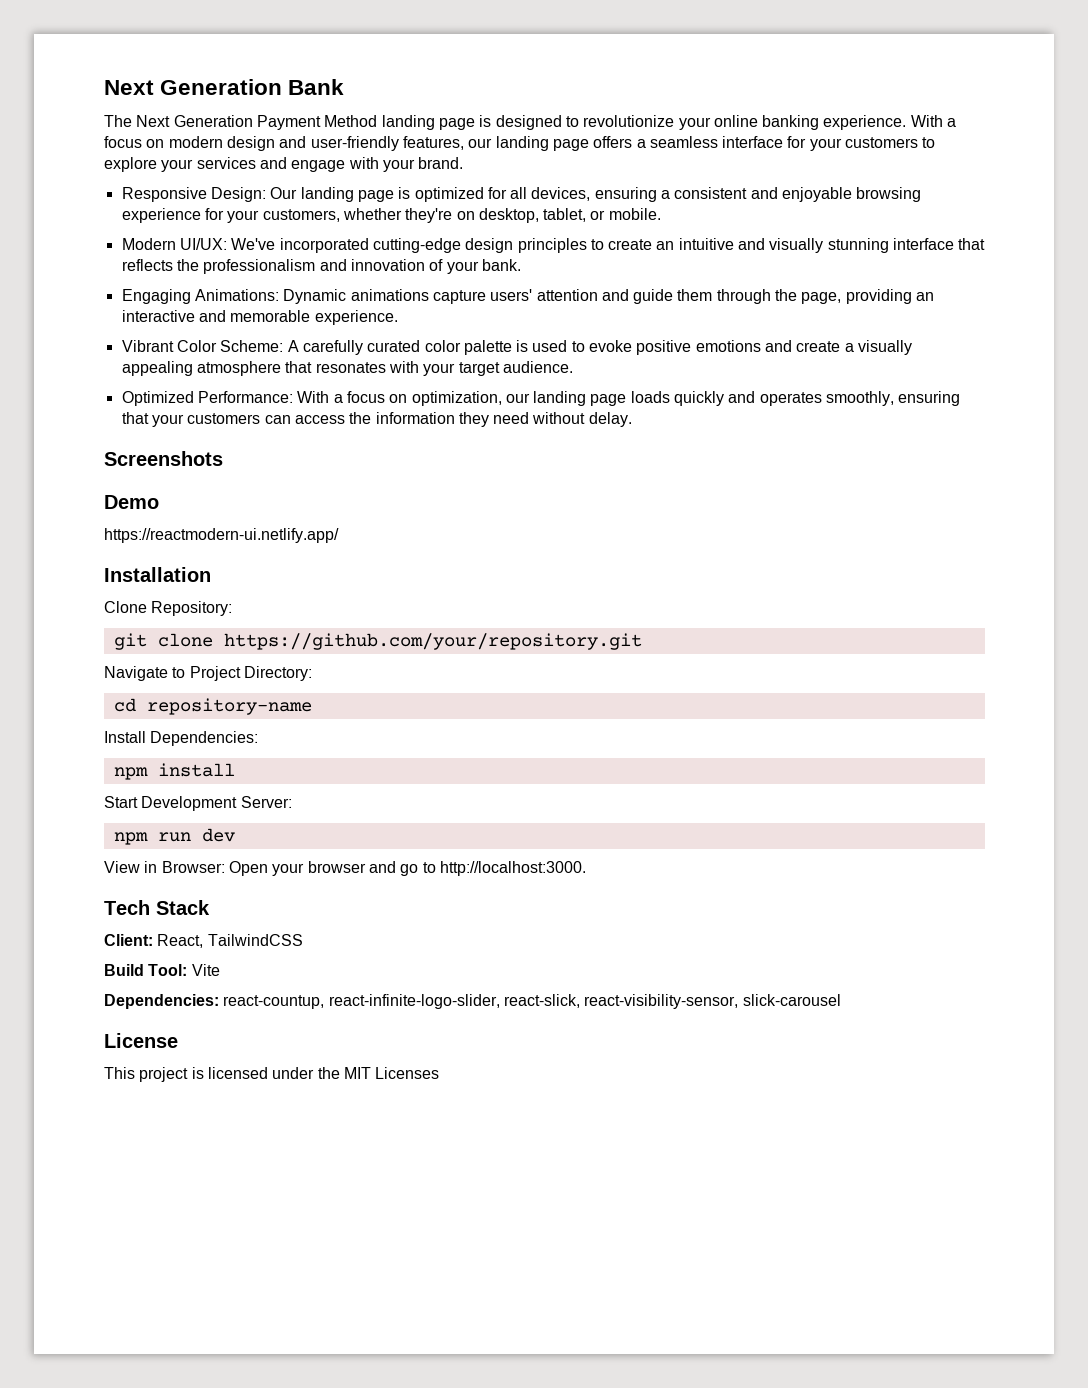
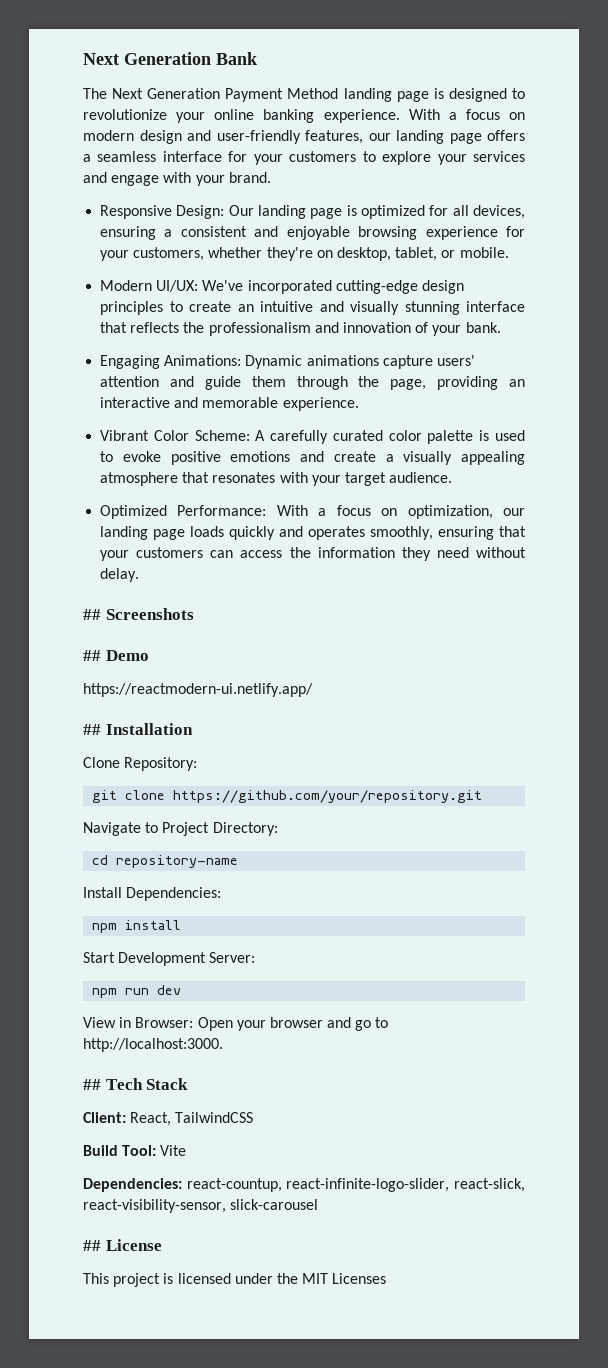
- Screenshots
+ ## Screenshots
- Demo
+ ## Demo
- Installation
+ ## Installation
- Tech Stack
+ ## Tech Stack
- License
+ ## License

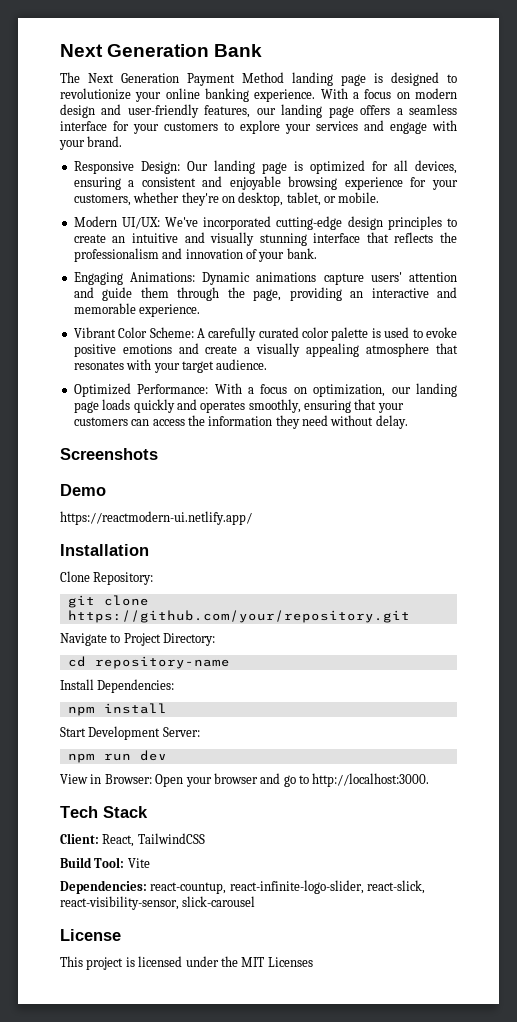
- ## Screenshots
+ Screenshots
- ## Demo
+ Demo
- ## Installation
+ Installation
- ## Tech Stack
+ Tech Stack
- ## License
+ License

